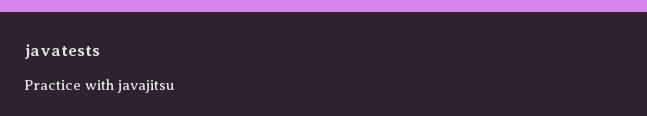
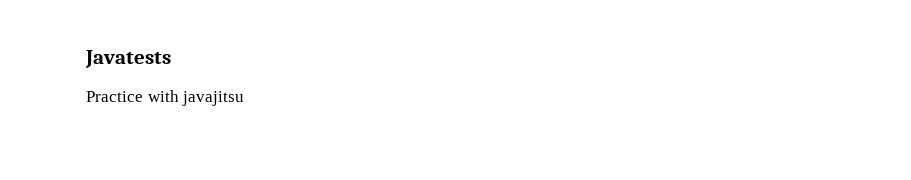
- javatests
+ Javatests

